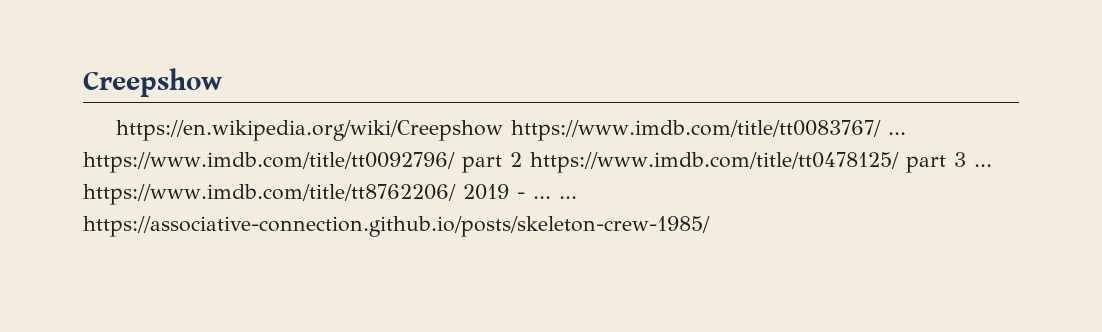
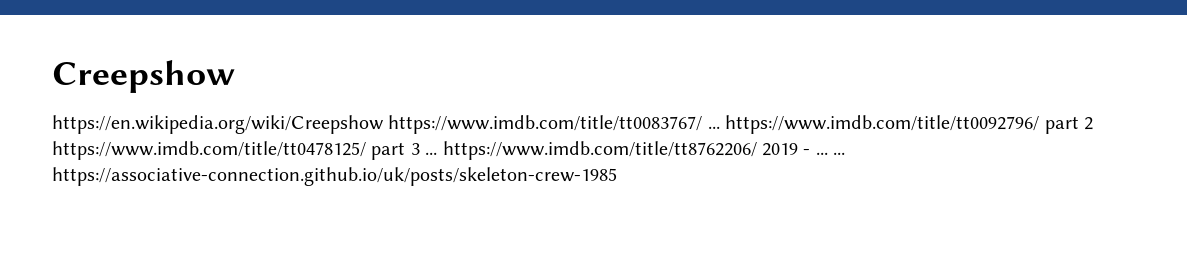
- https://en.wikipedia.org/wiki/Creepshow https://www.imdb.com/title/tt0083767/ ... https://www.imdb.com/title/tt0092796/ part 2 https://www.imdb.com/title/tt0478125/ part 3 ... https://www.imdb.com/title/tt8762206/ 2019 - ... ... https://associative-connection.github.io/posts/skeleton-crew-1985/
+ https://en.wikipedia.org/wiki/Creepshow https://www.imdb.com/title/tt0083767/ ... https://www.imdb.com/title/tt0092796/ part 2 https://www.imdb.com/title/tt0478125/ part 3 ... https://www.imdb.com/title/tt8762206/ 2019 - ... ... https://associative-connection.github.io/uk/posts/skeleton-crew-1985

